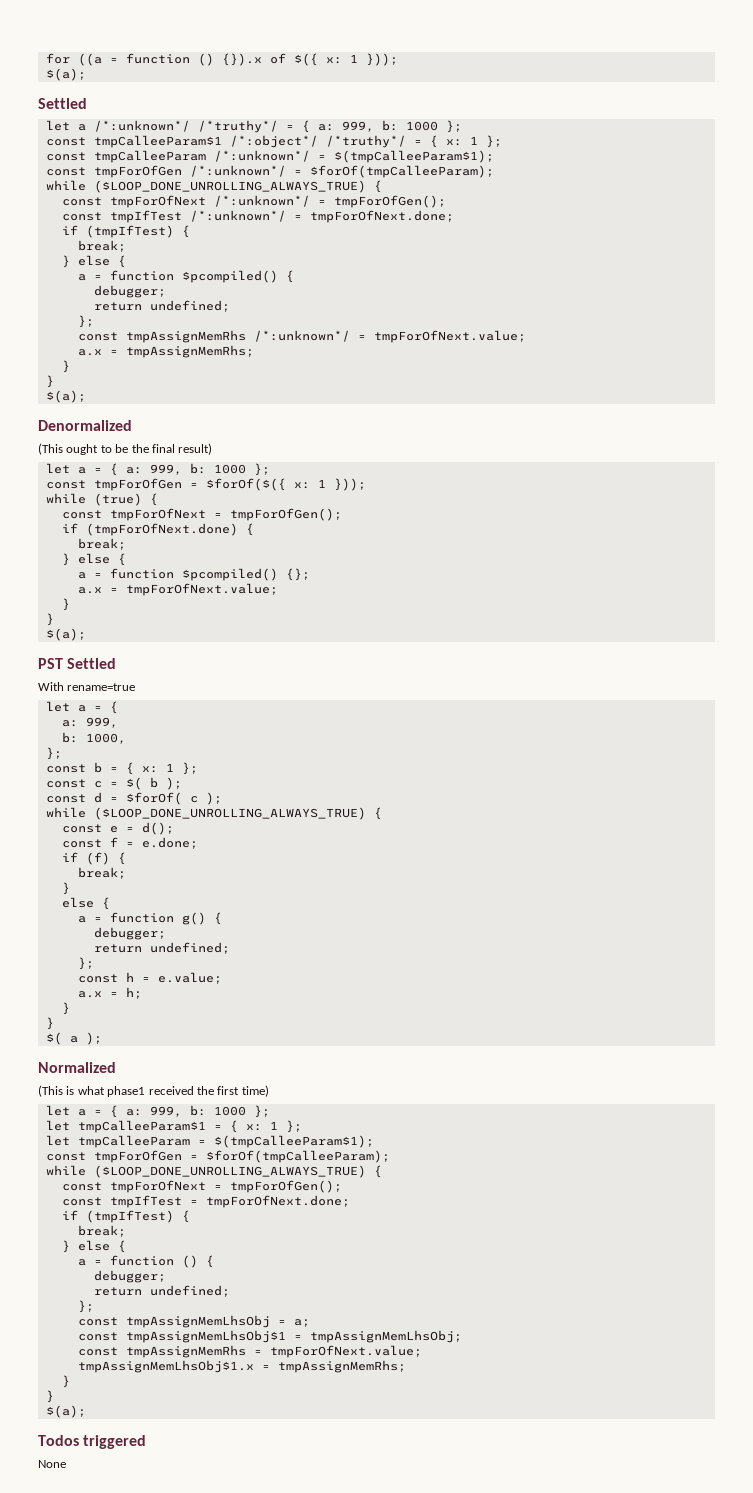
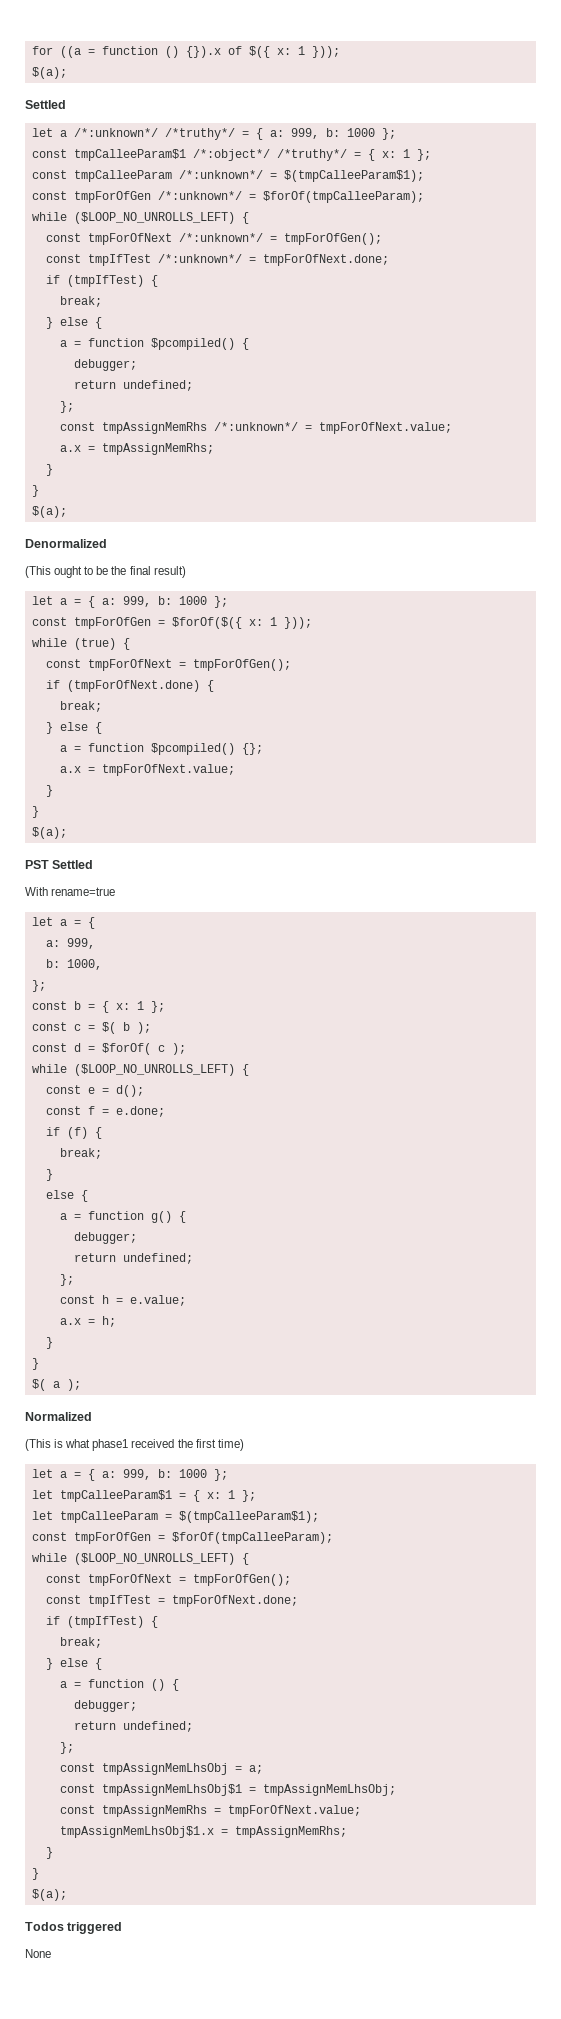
  const tmpForOfGen /*:unknown*/ = $forOf(tmpCalleeParam);
- while ($LOOP_DONE_UNROLLING_ALWAYS_TRUE) {
+ while ($LOOP_NO_UNROLLS_LEFT) {
  const d = $forOf( c );
- while ($LOOP_DONE_UNROLLING_ALWAYS_TRUE) {
+ while ($LOOP_NO_UNROLLS_LEFT) {
  const tmpForOfGen = $forOf(tmpCalleeParam);
- while ($LOOP_DONE_UNROLLING_ALWAYS_TRUE) {
+ while ($LOOP_NO_UNROLLS_LEFT) {

